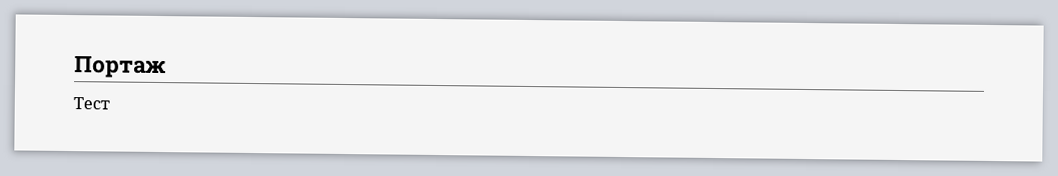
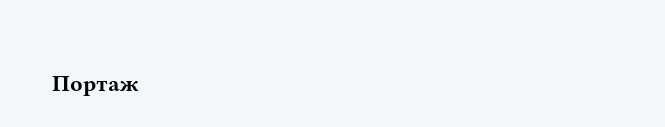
- Тест

